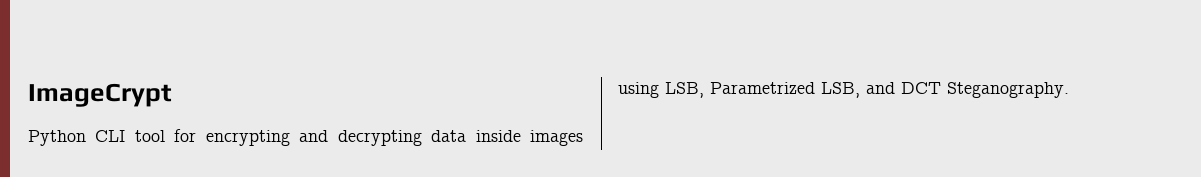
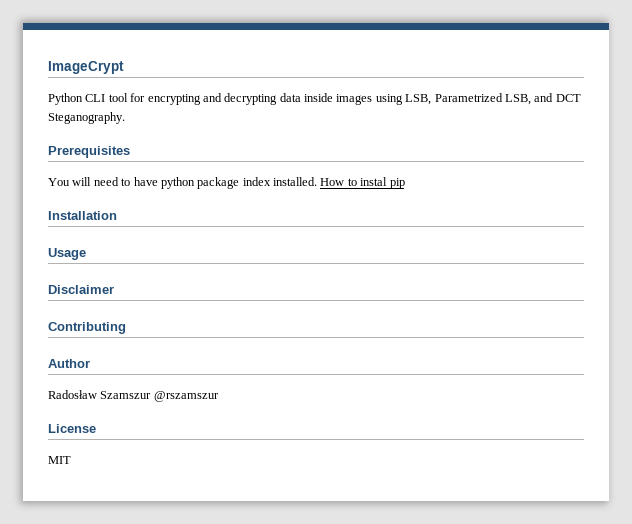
+ Prerequisites
+ You will need to have python package index installed. How to instal pip
+ Installation
+ Usage
+ Disclaimer
+ Contributing
+ Author
+ Radosław Szamszur @rszamszur
+ License
+ MIT

